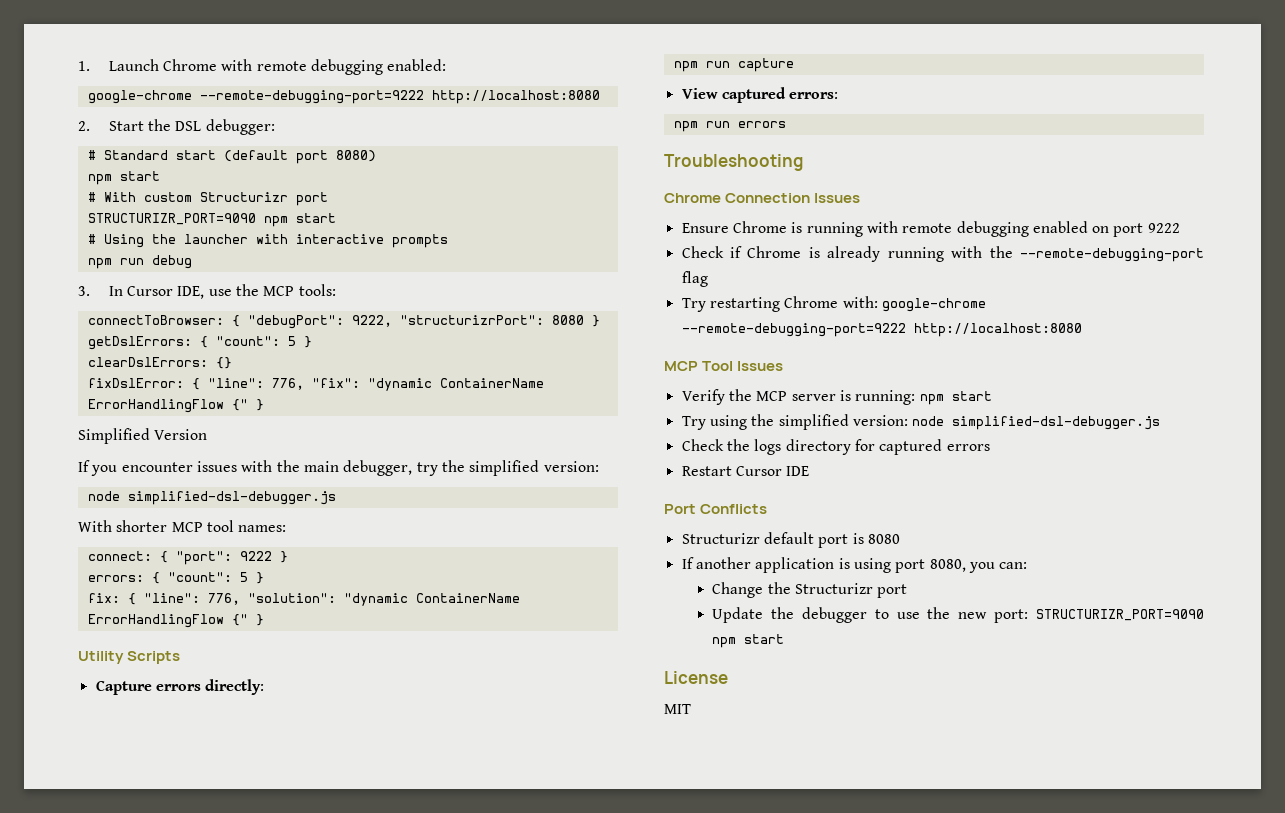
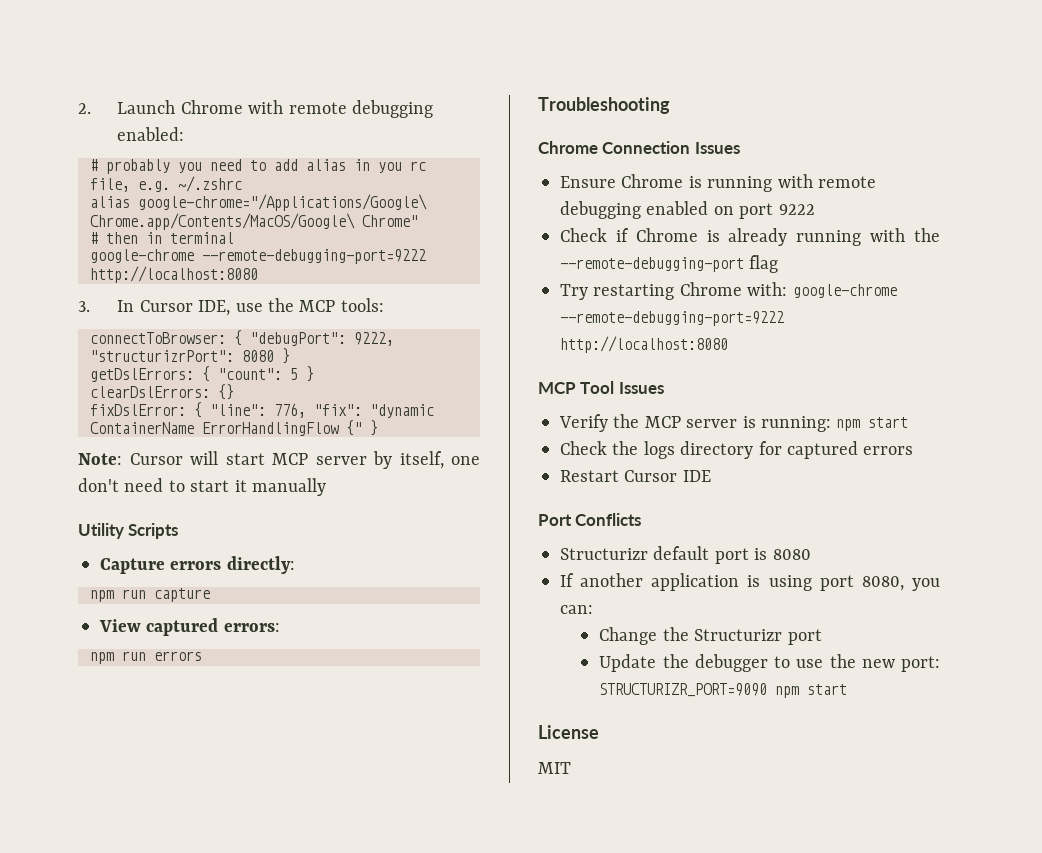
- 1. Launch Chrome with remote debugging enabled:
+ 2. Launch Chrome with remote debugging enabled:
+ # probably you need to add alias in you rc file, e.g. ~/.zshrc
+ alias google-chrome="/Applications/Google\ Chrome.app/Contents/MacOS/Google\ Chrome"
+ # then in terminal
  google-chrome --remote-debugging-port=9222 http://localhost:8080
- 2. Start the DSL debugger:
- # Standard start (default port 8080)
- npm start
- # With custom Structurizr port
- STRUCTURIZR_PORT=9090 npm start
- # Using the launcher with interactive prompts
- npm run debug
- Simplified Version
- If you encounter issues with the main debugger, try the simplified version:
- node simplified-dsl-debugger.js
- With shorter MCP tool names:
- connect: { "port": 9222 }
- errors: { "count": 5 }
- fix: { "line": 776, "solution": "dynamic ContainerName ErrorHandlingFlow {" }
+ Note: Cursor will start MCP server by itself, one don't need to start it manually
- Try using the simplified version: node simplified-dsl-debugger.js

